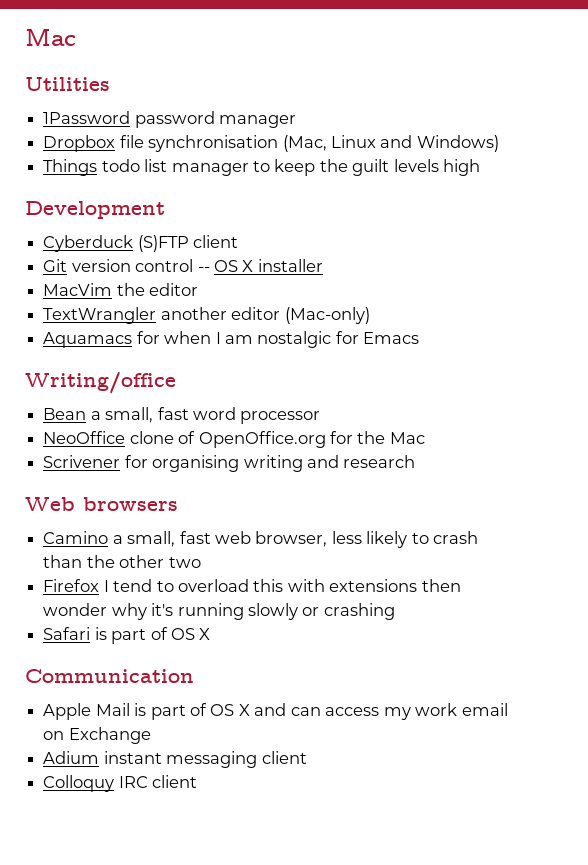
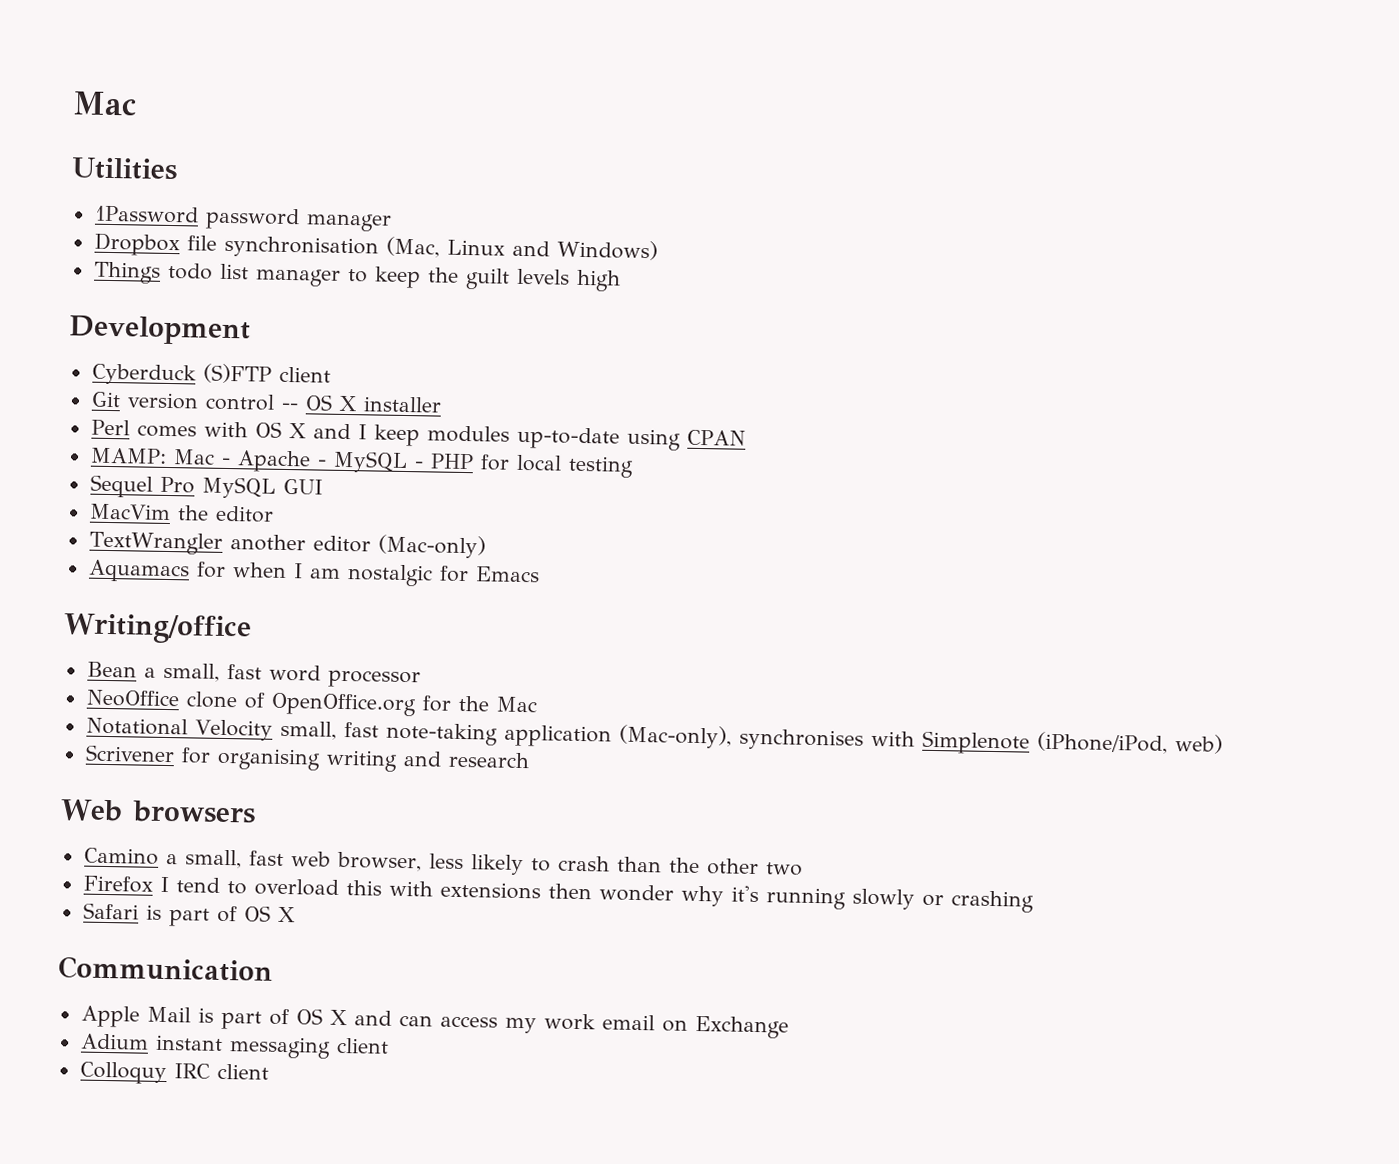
+ Perl comes with OS X and I keep modules up-to-date using CPAN
+ MAMP: Mac - Apache - MySQL - PHP for local testing
+ Sequel Pro MySQL GUI
+ Notational Velocity small, fast note-taking application (Mac-only), synchronises with Simplenote (iPhone/iPod, web)

